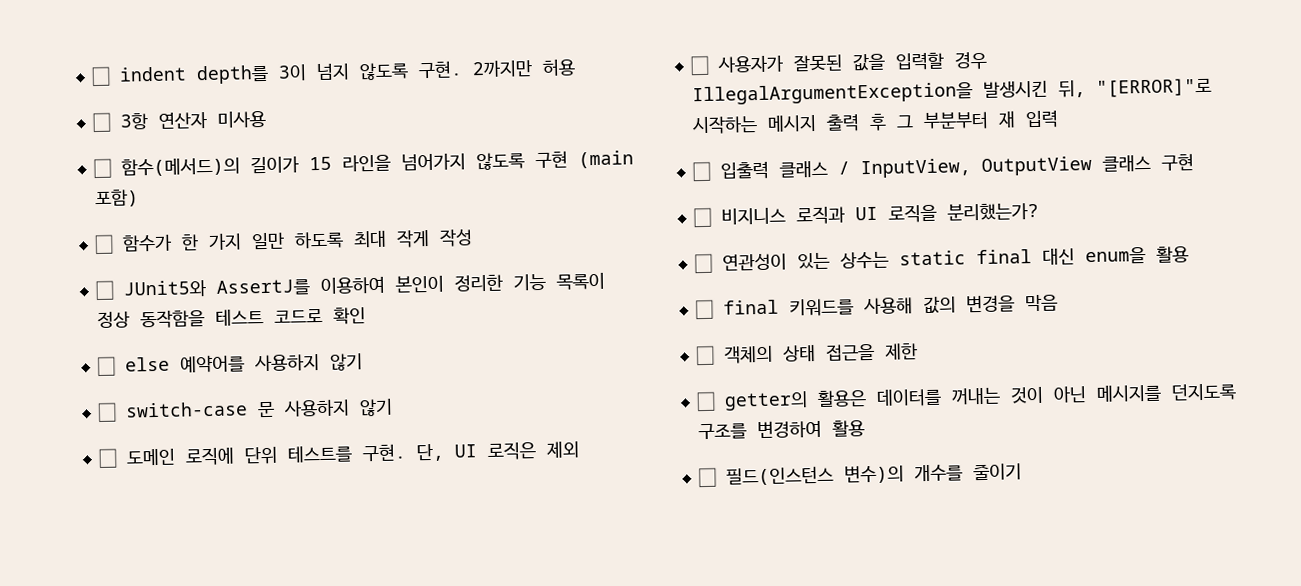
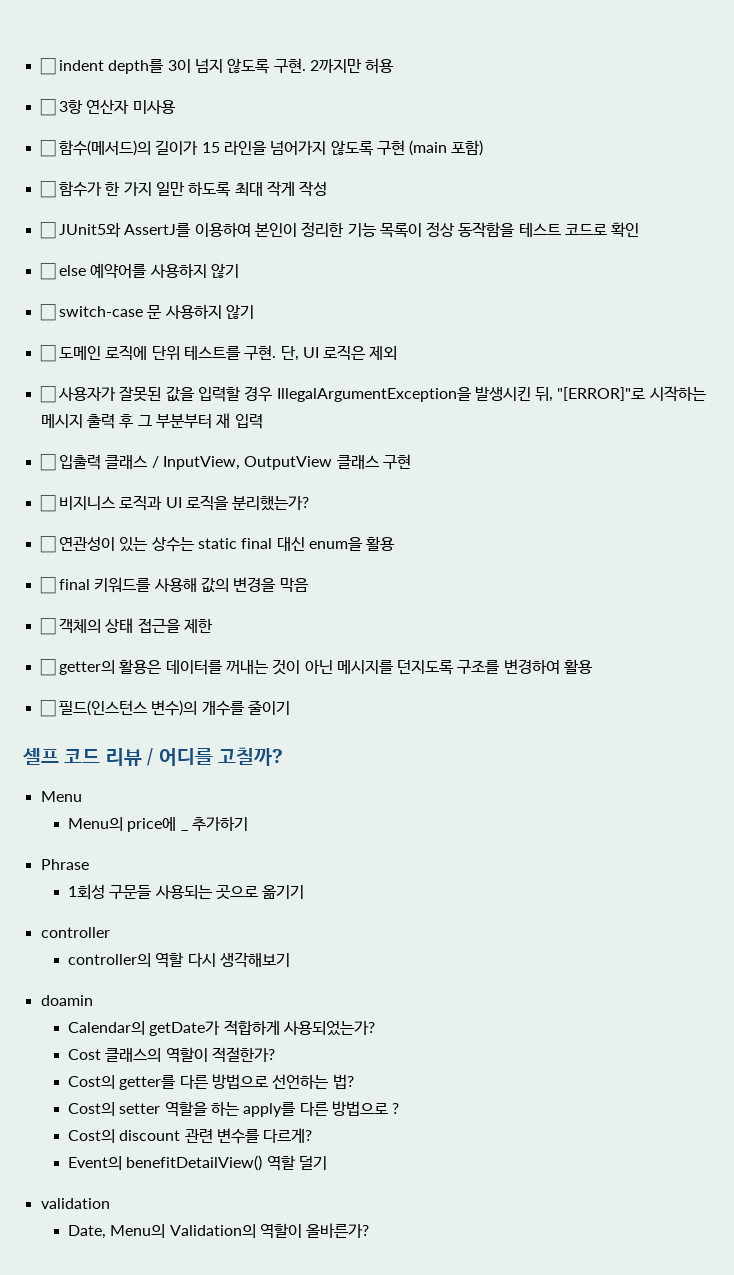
+ 셀프 코드 리뷰 / 어디를 고칠까?
+ Menu
+ Menu의 price에 _ 추가하기
+ Phrase
+ 1회성 구문들 사용되는 곳으로 옮기기
+ controller
+ controller의 역할 다시 생각해보기
+ doamin
+ Calendar의 getDate가 적합하게 사용되었는가?
+ Cost 클래스의 역할이 적절한가?
+ Cost의 getter를 다른 방법으로 선언하는 법?
+ Cost의 setter 역할을 하는 apply를 다른 방법으로 ?
+ Cost의 discount 관련 변수를 다르게?
+ Event의 benefitDetailView() 역할 덜기
+ validation
+ Date, Menu의 Validation의 역할이 올바른가?

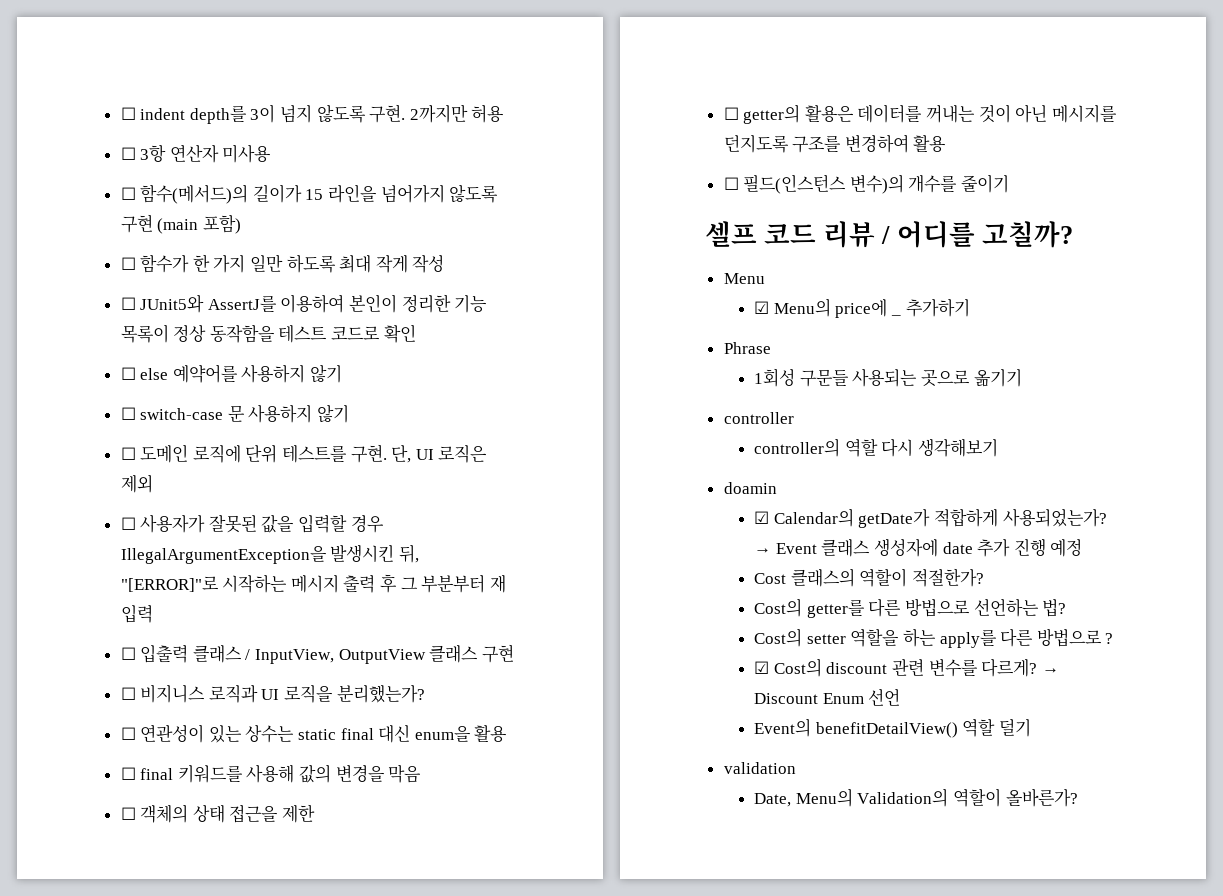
- Menu의 price에 _ 추가하기
+ ☑ Menu의 price에 _ 추가하기
- Calendar의 getDate가 적합하게 사용되었는가?
+ ☑ Calendar의 getDate가 적합하게 사용되었는가? → Event 클래스 생성자에 date 추가 진행 예정
- Cost의 discount 관련 변수를 다르게?
+ ☑ Cost의 discount 관련 변수를 다르게? → Discount Enum 선언

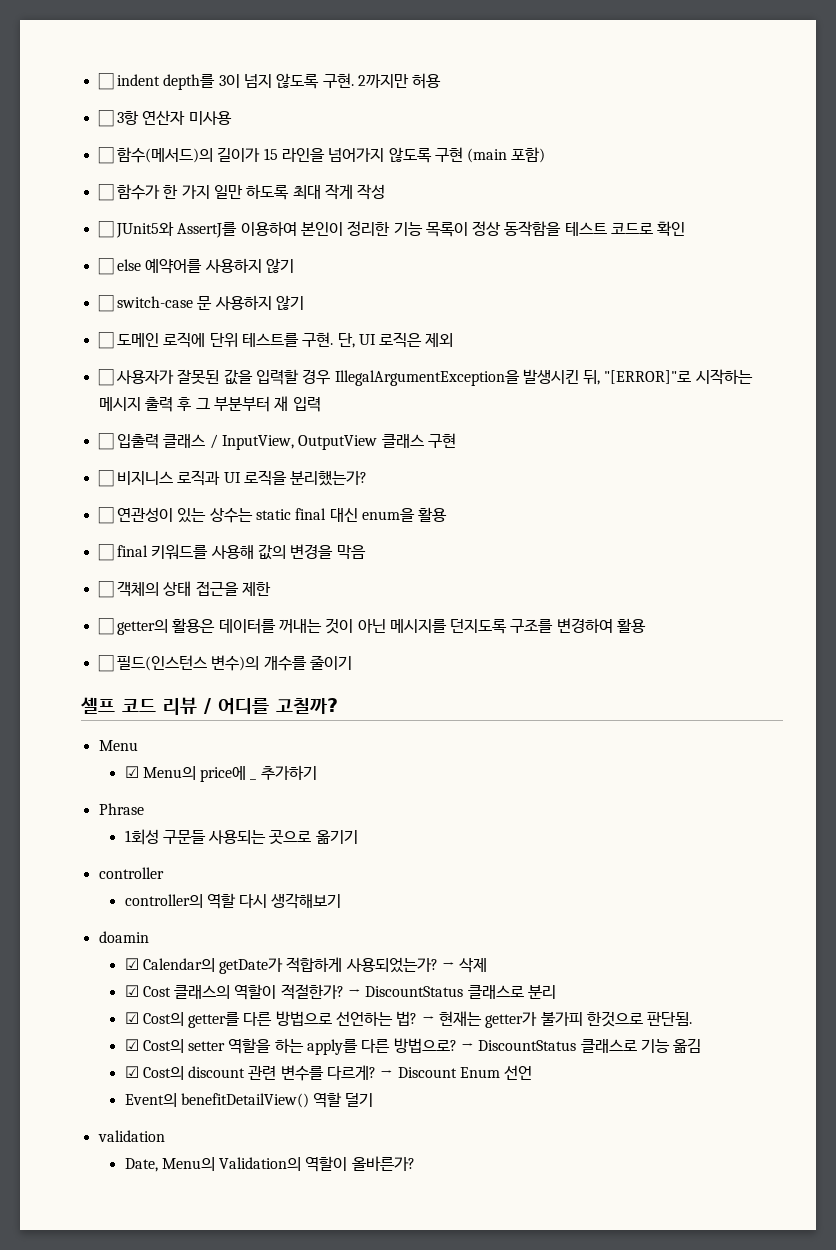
- → Event 클래스 생성자에 date 추가 진행 예정
- Cost 클래스의 역할이 적절한가?
- Cost의 getter를 다른 방법으로 선언하는 법?
- Cost의 setter 역할을 하는 apply를 다른 방법으로 ?
+ → 삭제
+ ☑ Cost 클래스의 역할이 적절한가? → DiscountStatus 클래스로 분리
+ ☑ Cost의 getter를 다른 방법으로 선언하는 법? → 현재는 getter가 불가피 한것으로 판단됨.
+ ☑ Cost의 setter 역할을 하는 apply를 다른 방법으로? → DiscountStatus 클래스로 기능 옮김

